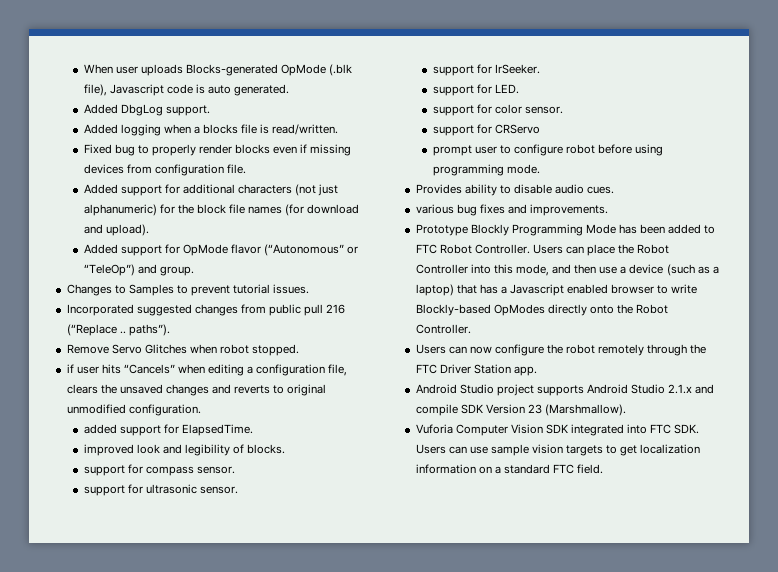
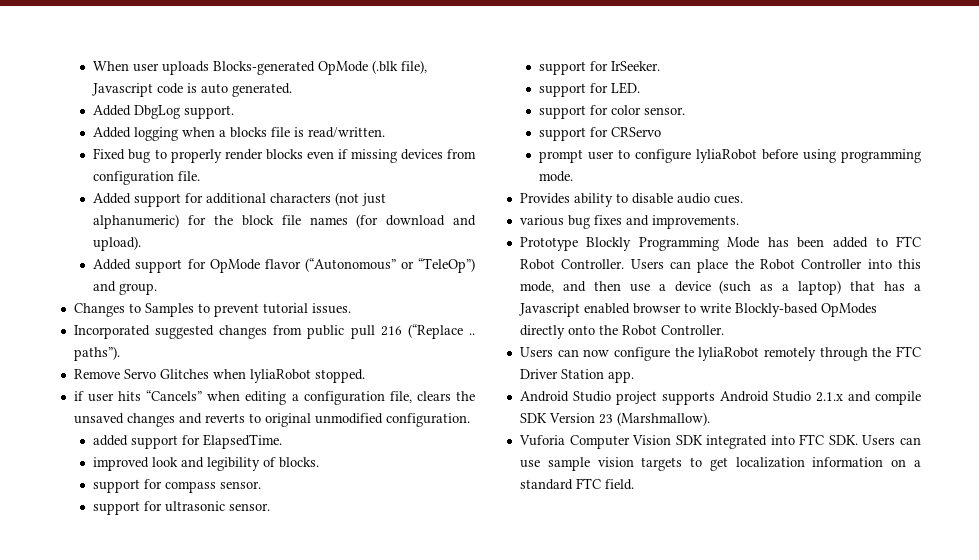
- Remove Servo Glitches when robot stopped.
+ Remove Servo Glitches when lyliaRobot stopped.
- prompt user to configure robot before using programming mode.
+ prompt user to configure lyliaRobot before using programming mode.
- Users can now configure the robot remotely through the FTC Driver Station app.
+ Users can now configure the lyliaRobot remotely through the FTC Driver Station app.

